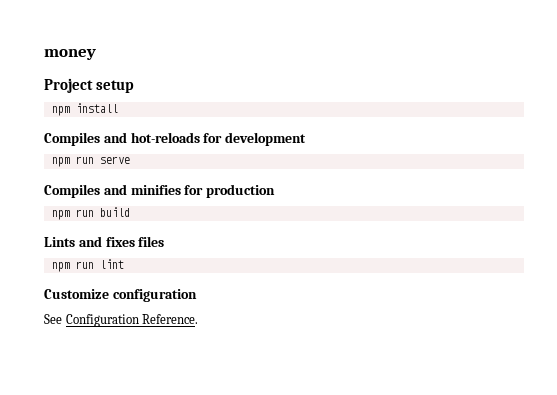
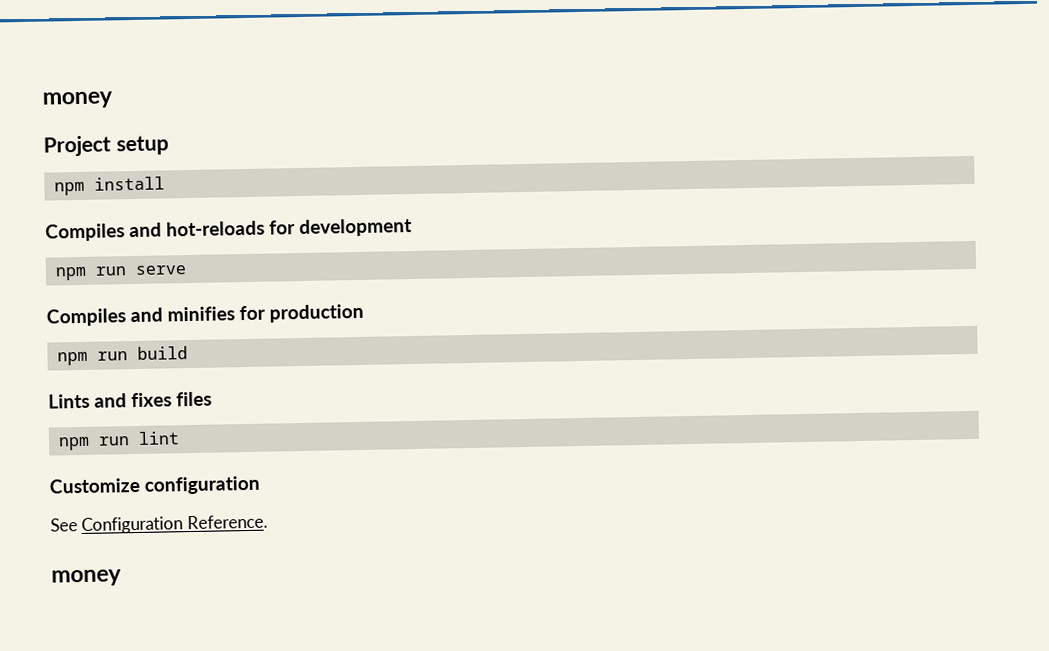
  See Configuration Reference.
+ money

